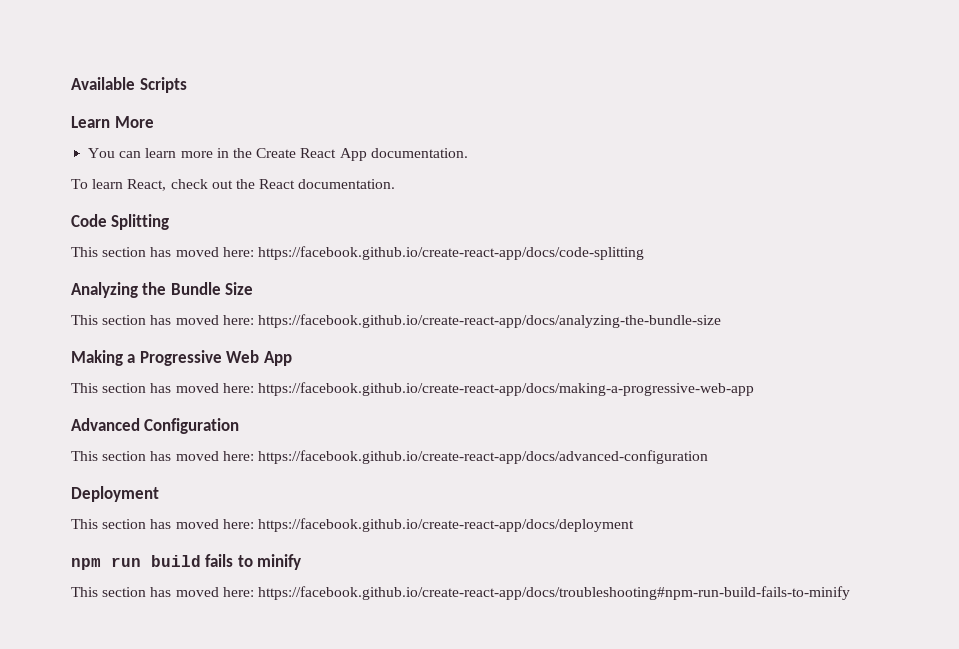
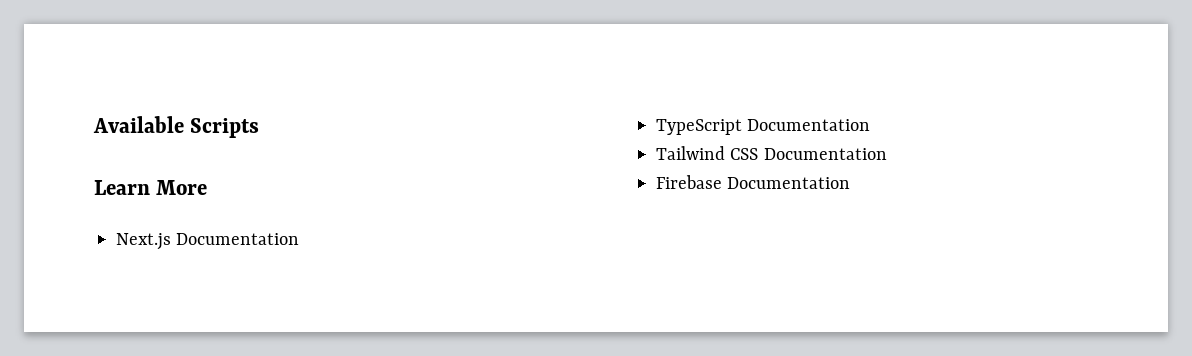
- You can learn more in the Create React App documentation.
- To learn React, check out the React documentation.
- Code Splitting
- This section has moved here: https://facebook.github.io/create-react-app/docs/code-splitting
- Analyzing the Bundle Size
- This section has moved here: https://facebook.github.io/create-react-app/docs/analyzing-the-bundle-size
- Making a Progressive Web App
- This section has moved here: https://facebook.github.io/create-react-app/docs/making-a-progressive-web-app
- Advanced Configuration
- This section has moved here: https://facebook.github.io/create-react-app/docs/advanced-configuration
- Deployment
- This section has moved here: https://facebook.github.io/create-react-app/docs/deployment
- npm run build fails to minify
- This section has moved here: https://facebook.github.io/create-react-app/docs/troubleshooting#npm-run-build-fails-to-minify
+ Next.js Documentation
+ TypeScript Documentation
+ Tailwind CSS Documentation
+ Firebase Documentation

